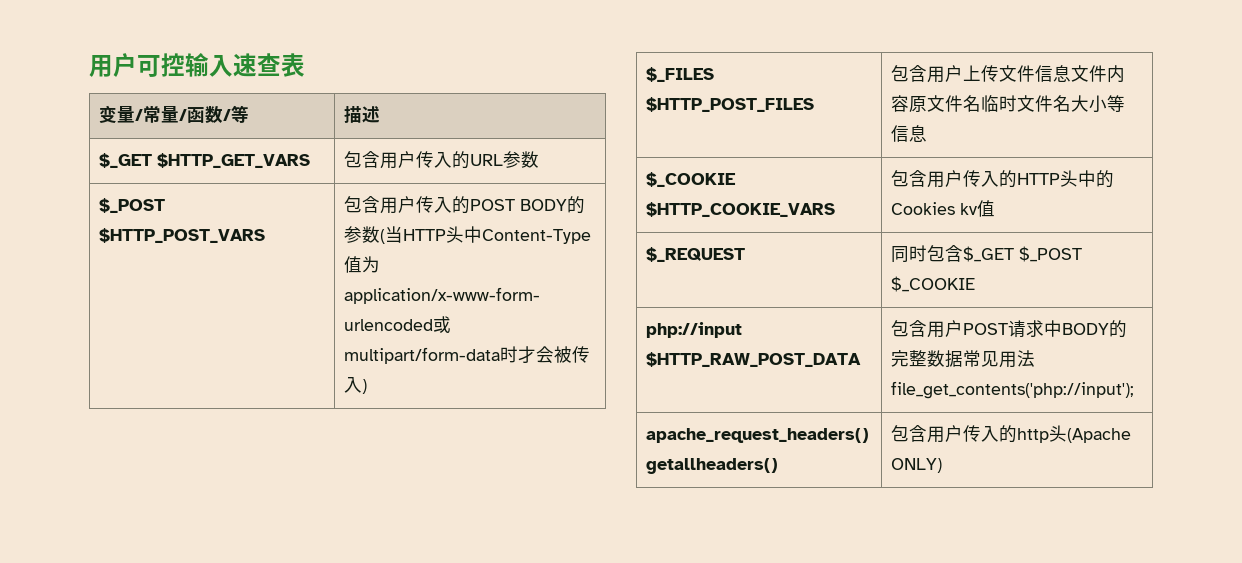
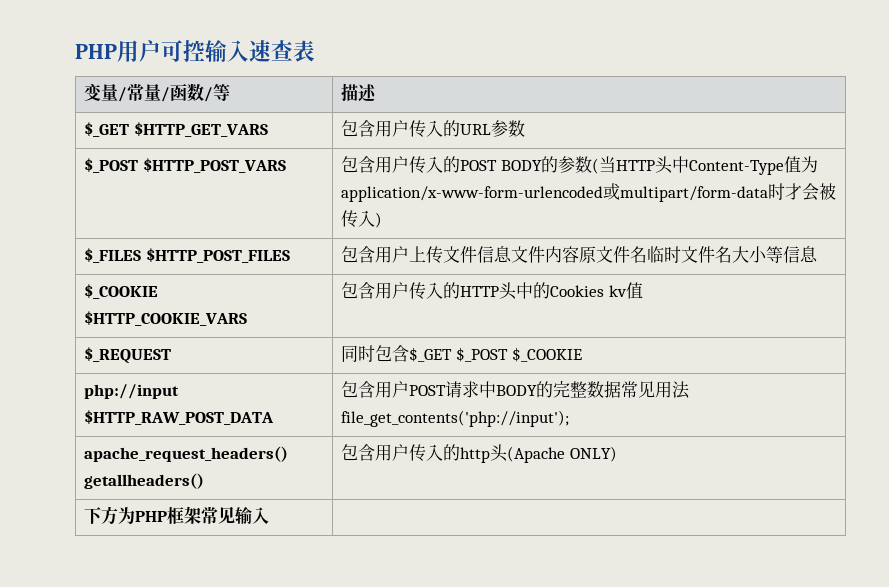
- 用户可控输入速查表
+ PHP用户可控输入速查表
+ 下方为PHP框架常见输入 |

